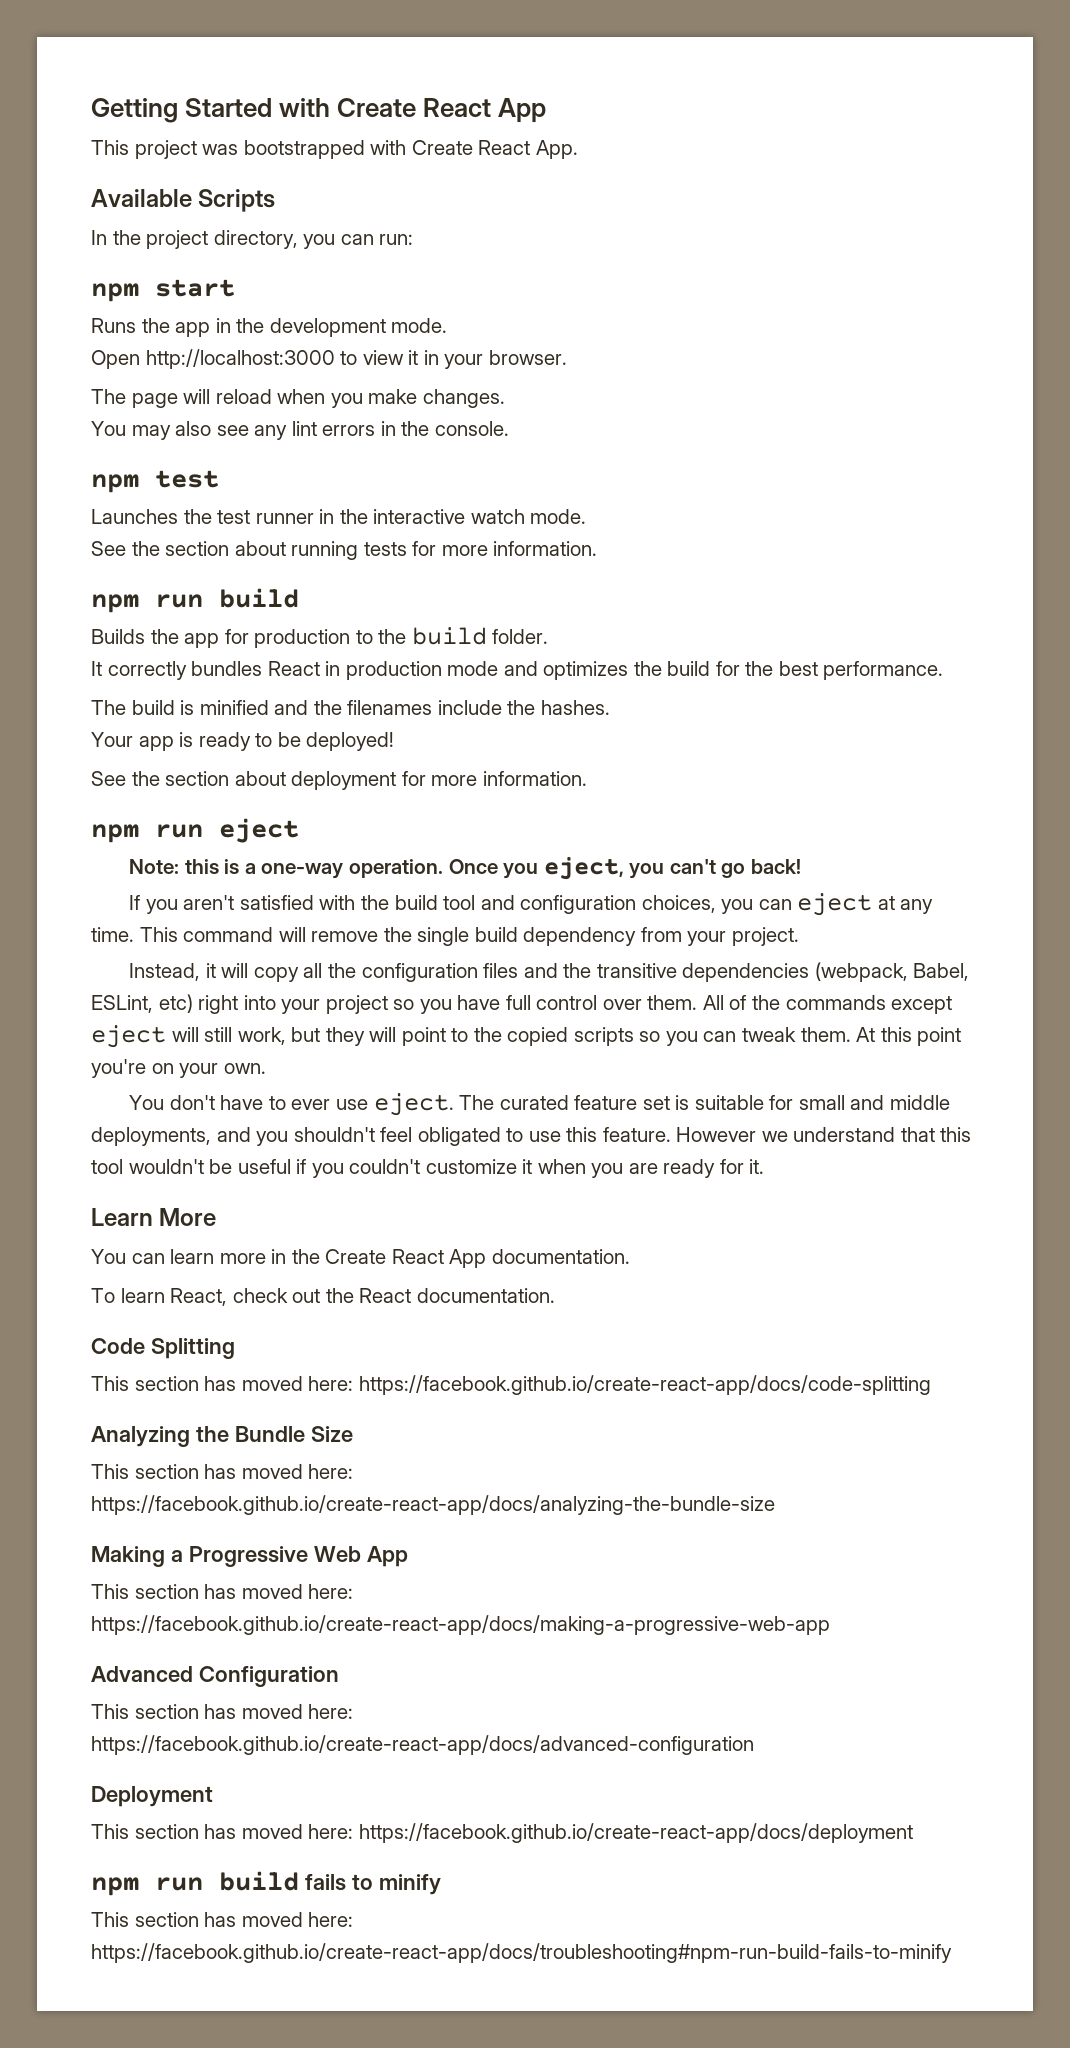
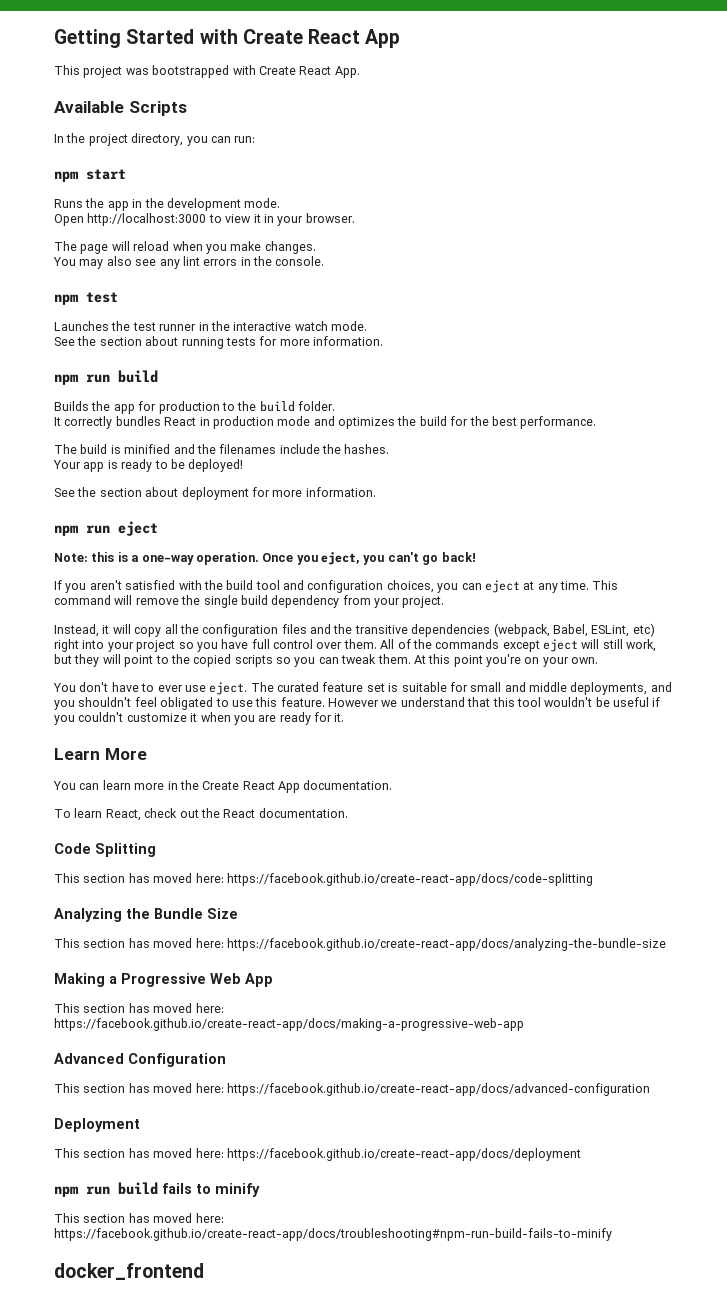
+ docker_frontend

